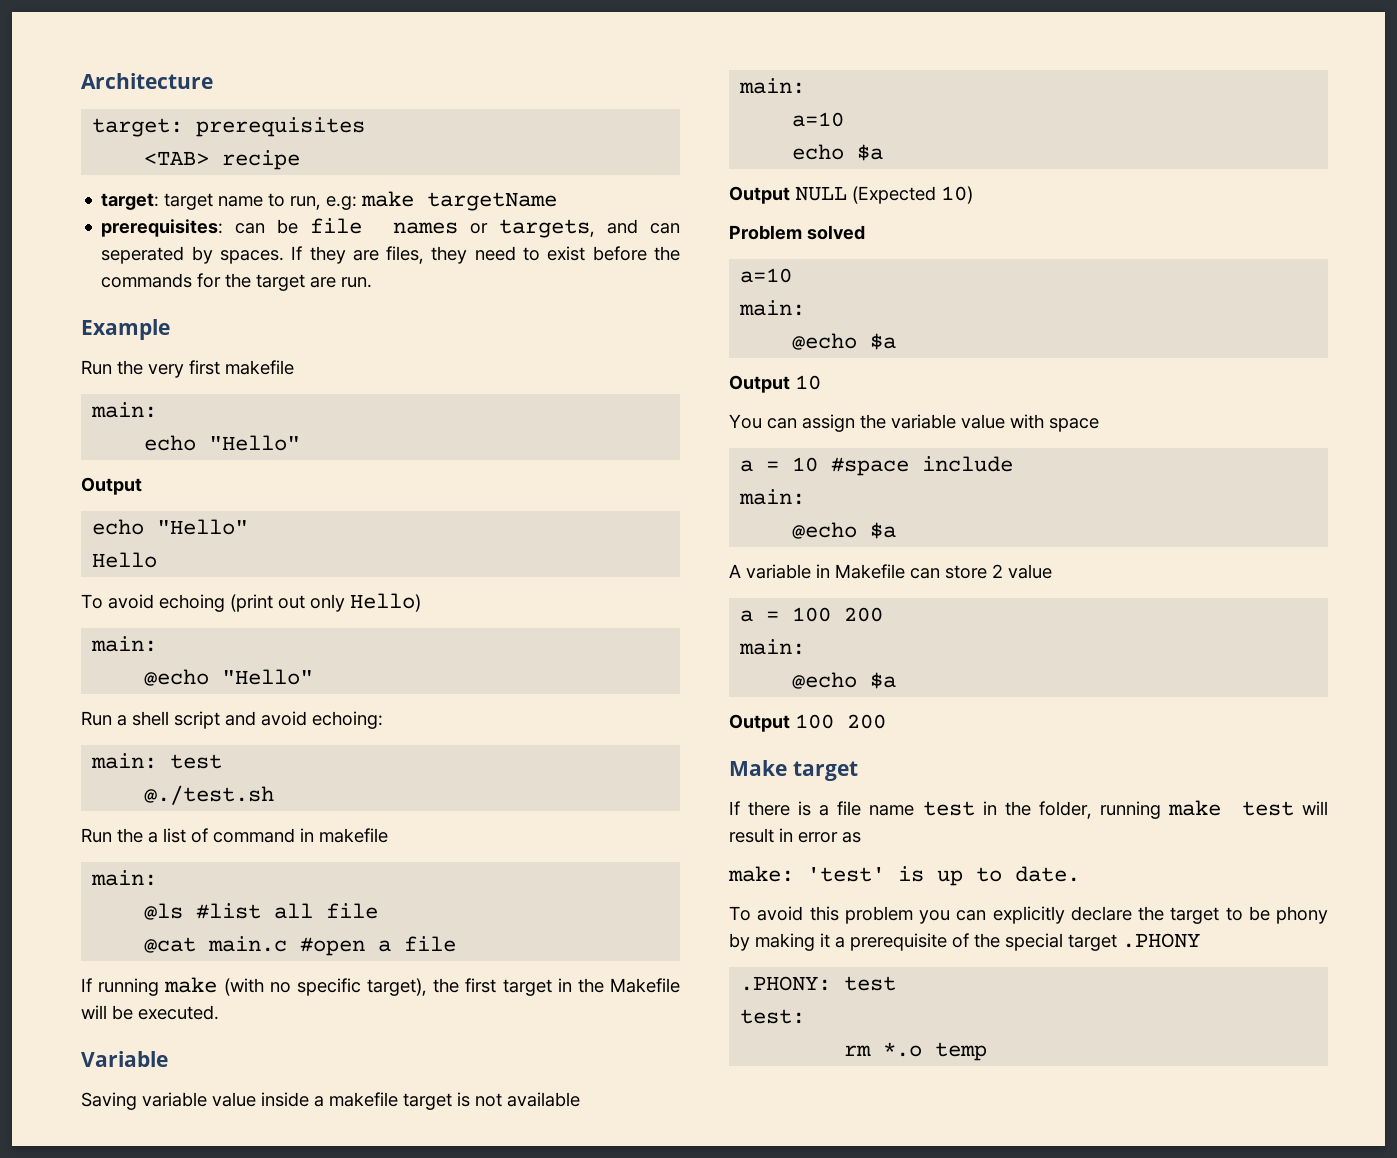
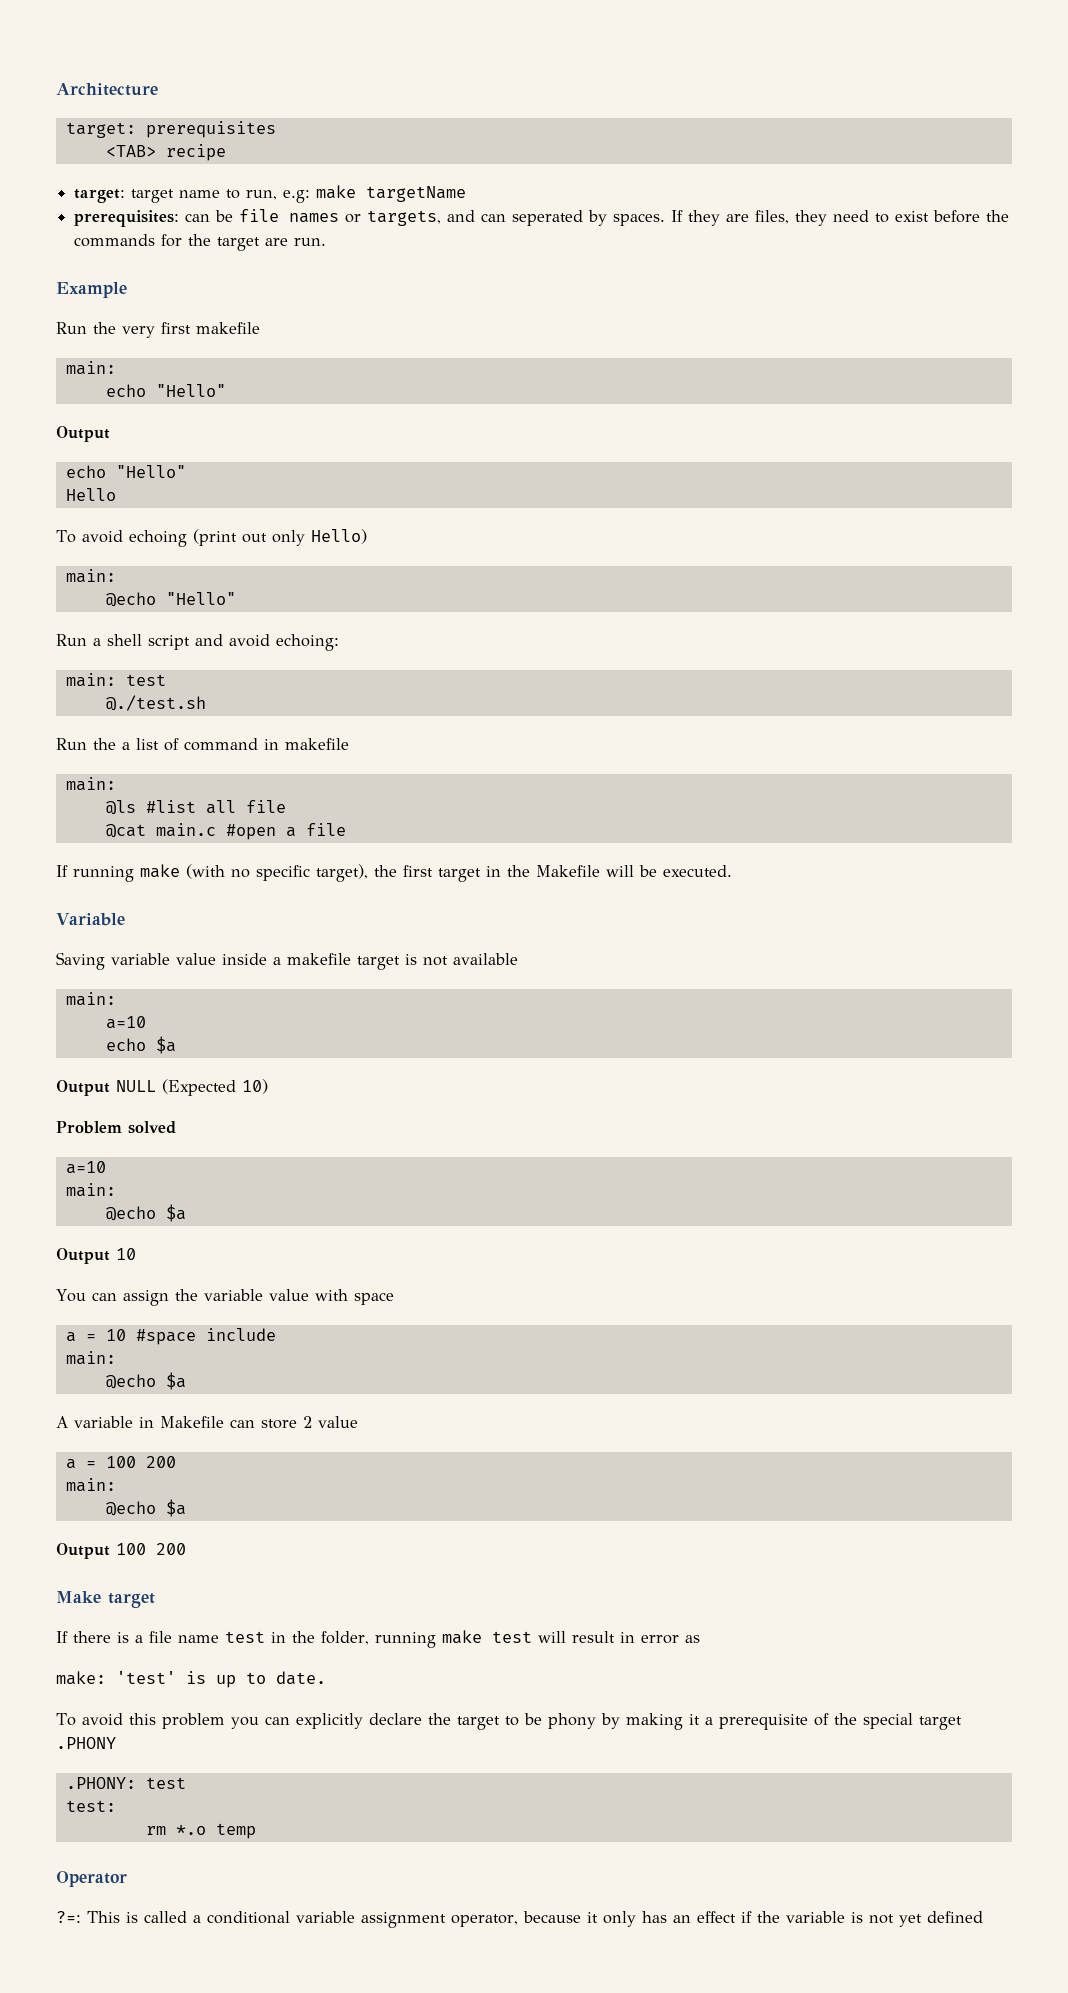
+ Operator
+ ?=: This is called a conditional variable assignment operator, because it only has an effect if the variable is not yet defined

